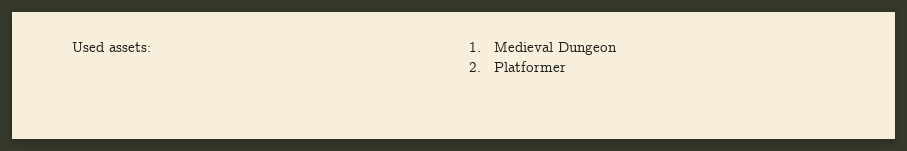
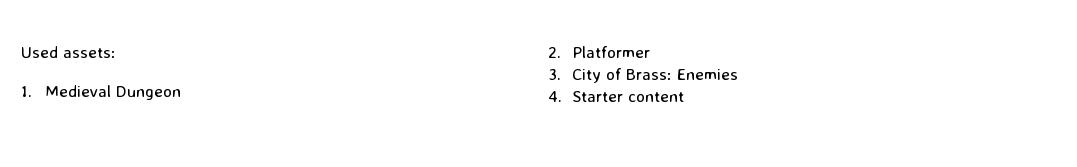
+ 3. City of Brass: Enemies
+ 4. Starter content

